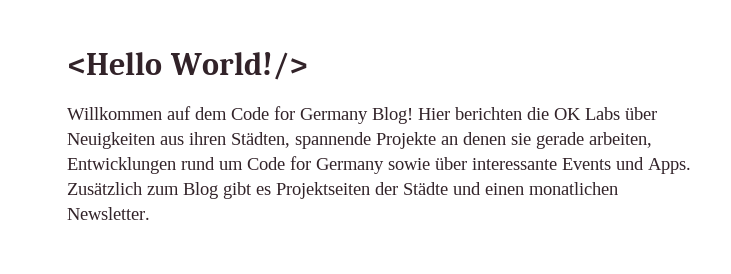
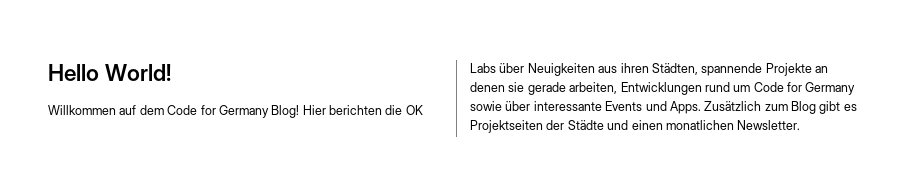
- <Hello World!/>
+ Hello World!

